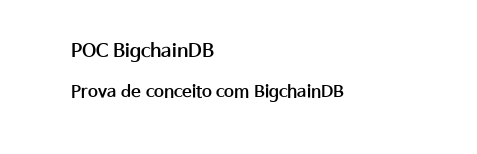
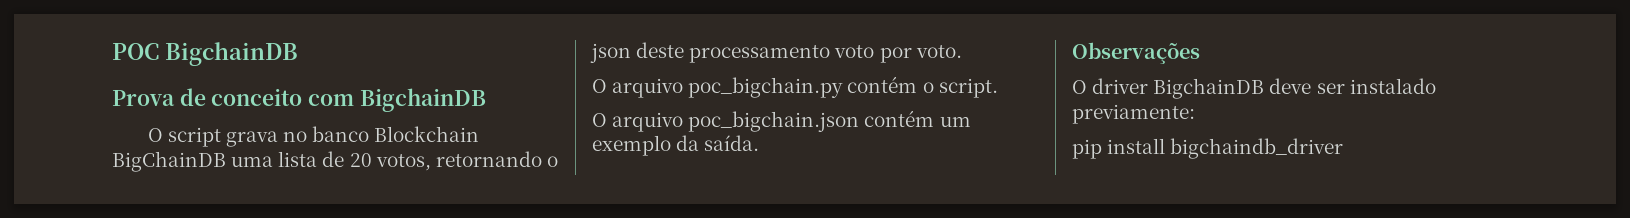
+ O script grava no banco Blockchain BigChainDB uma lista de 20 votos, retornando o json deste processamento voto por voto.
+ O arquivo poc_bigchain.py contém o script.
+ O arquivo poc_bigchain.json contém um exemplo da saída.
+ Observações
+ O driver BigchainDB deve ser instalado previamente:
+ pip install bigchaindb_driver

